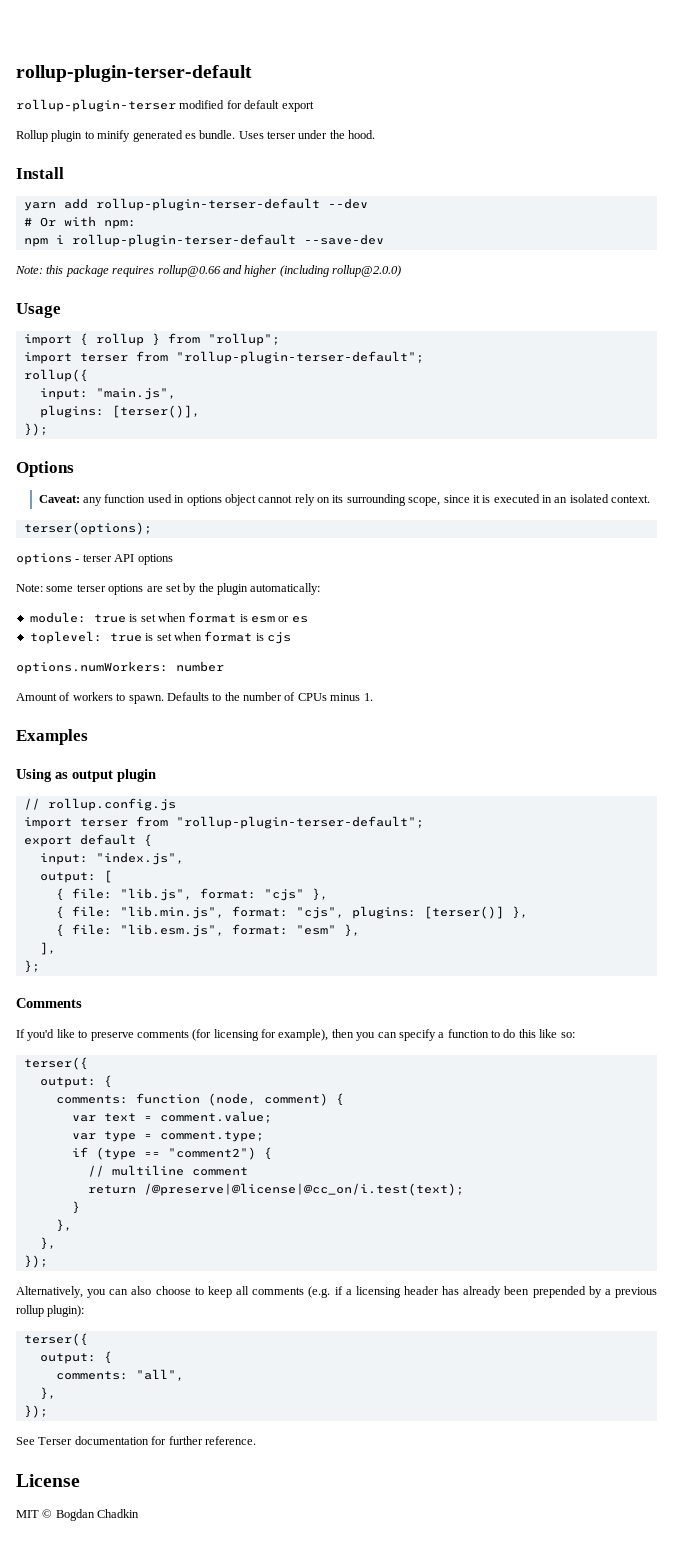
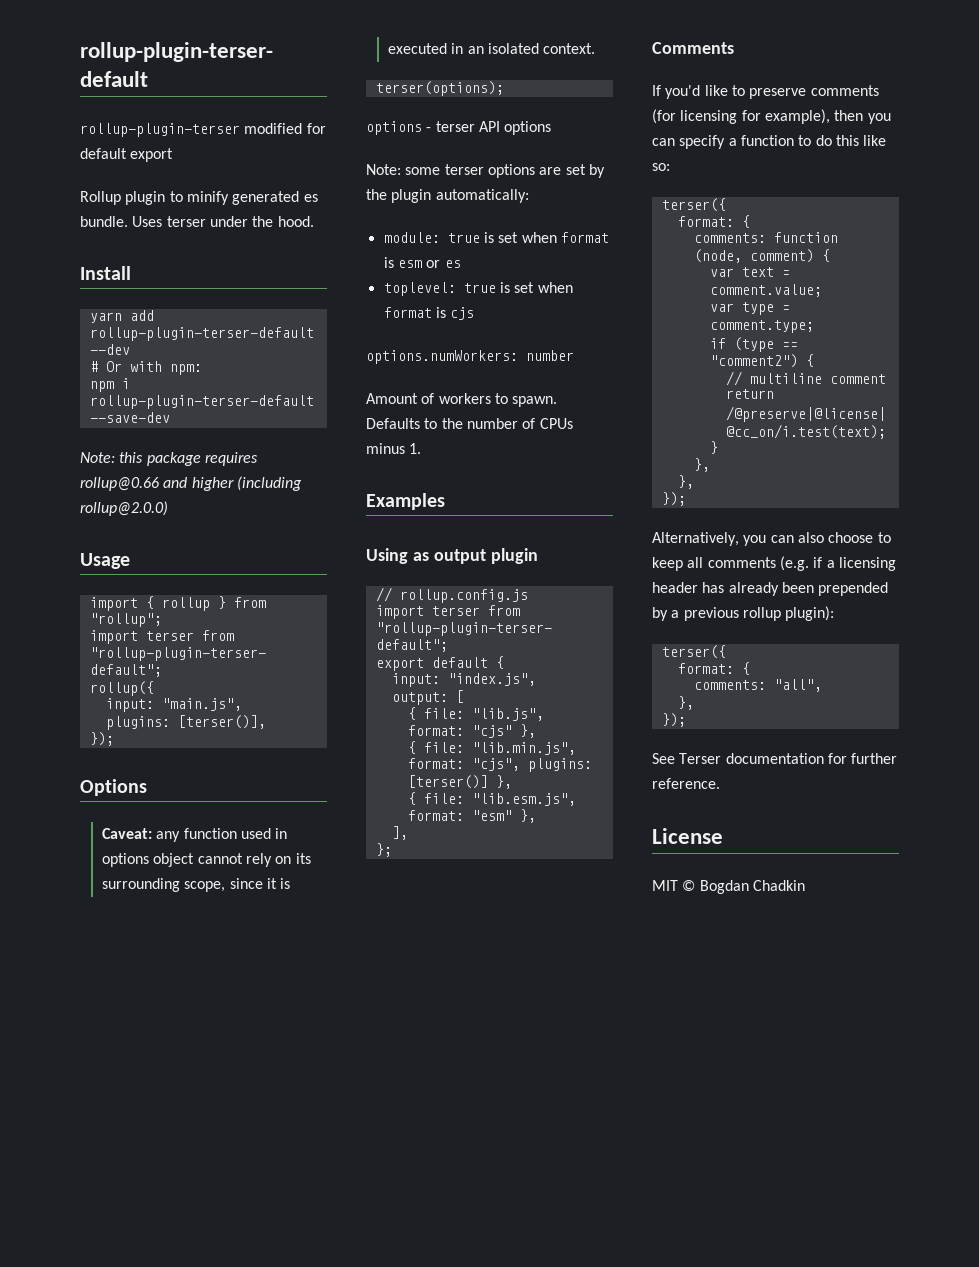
  If you'd like to preserve comments (for licensing for example), then you can specify a function to do this like so:
  terser({
- output: {
+ format: {
  Alternatively, you can also choose to keep all comments (e.g. if a licensing header has already been prepended by a previous rollup plugin):
  terser({
- output: {
+ format: {

